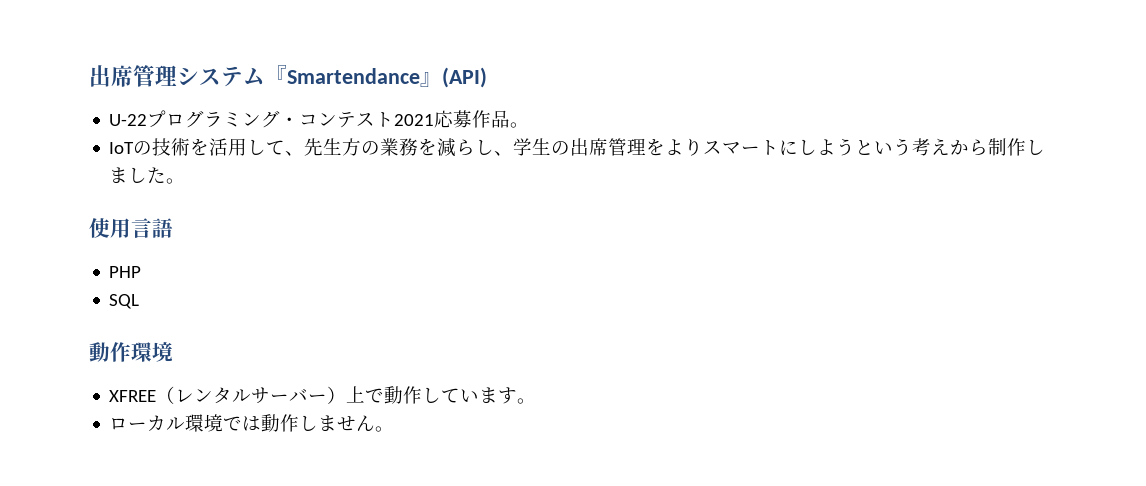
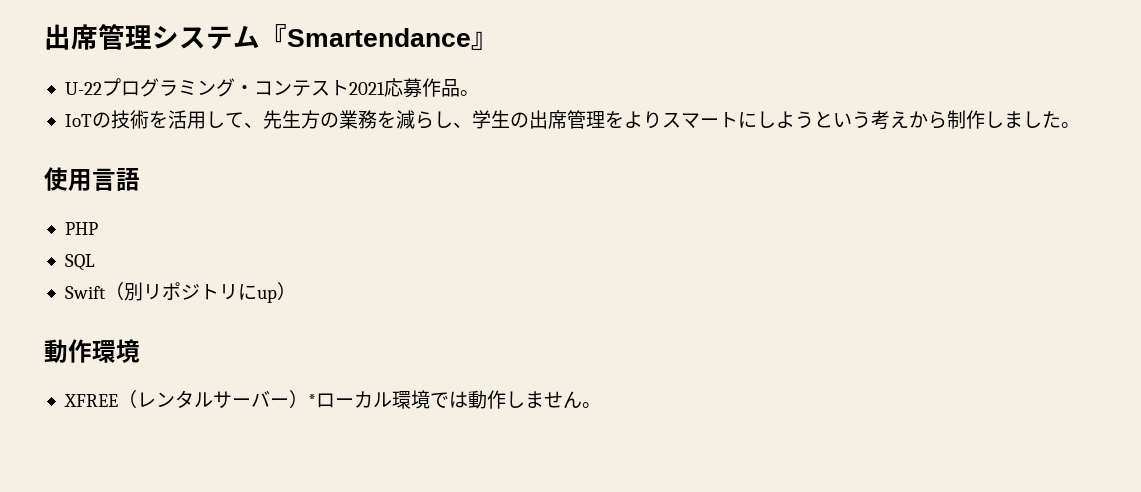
- 出席管理システム『Smartendance』(API)
+ 出席管理システム『Smartendance』
+ Swift（別リポジトリにup）
- XFREE（レンタルサーバー）上で動作しています。
- ローカル環境では動作しません。
+ XFREE（レンタルサーバー）*ローカル環境では動作しません。

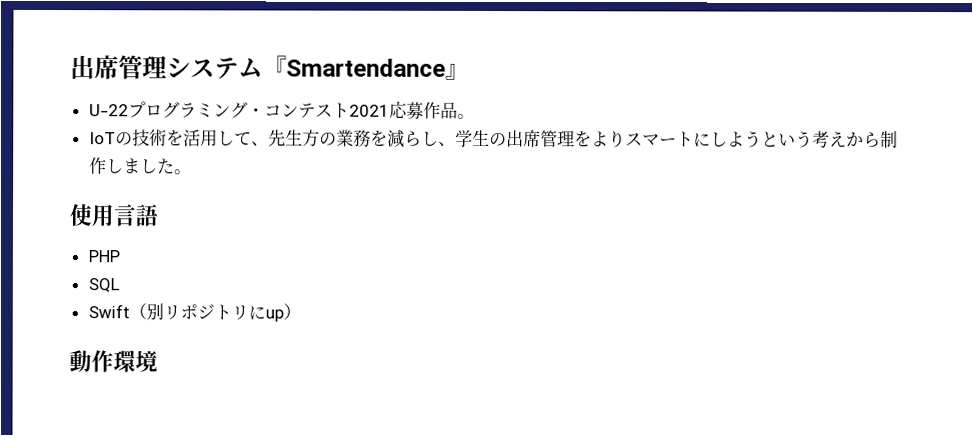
- XFREE（レンタルサーバー）*ローカル環境では動作しません。

